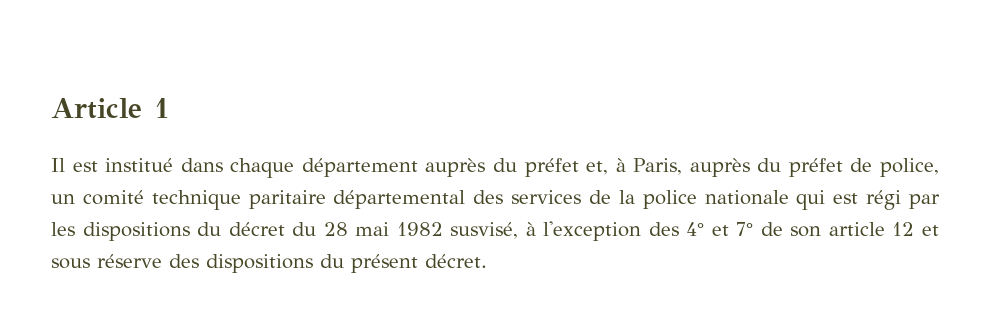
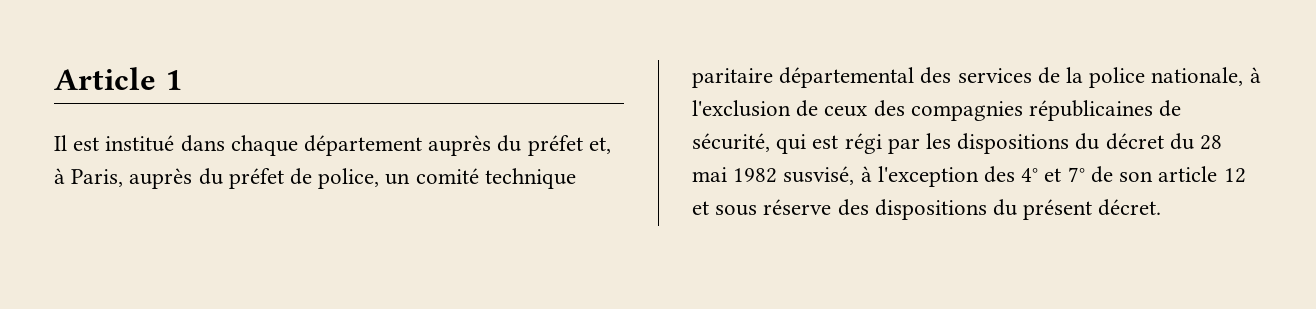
- Il est institué dans chaque département auprès du préfet et, à Paris, auprès du préfet de police, un comité technique paritaire départemental des services de la police nationale qui est régi par les dispositions du décret du 28 mai 1982 susvisé, à l'exception des 4° et 7° de son article 12 et sous réserve des dispositions du présent décret.
+ Il est institué dans chaque département auprès du préfet et, à Paris, auprès du préfet de police, un comité technique paritaire départemental des services de la police nationale, à l'exclusion de ceux des compagnies républicaines de sécurité, qui est régi par les dispositions du décret du 28 mai 1982 susvisé, à l'exception des 4° et 7° de son article 12 et sous réserve des dispositions du présent décret.

